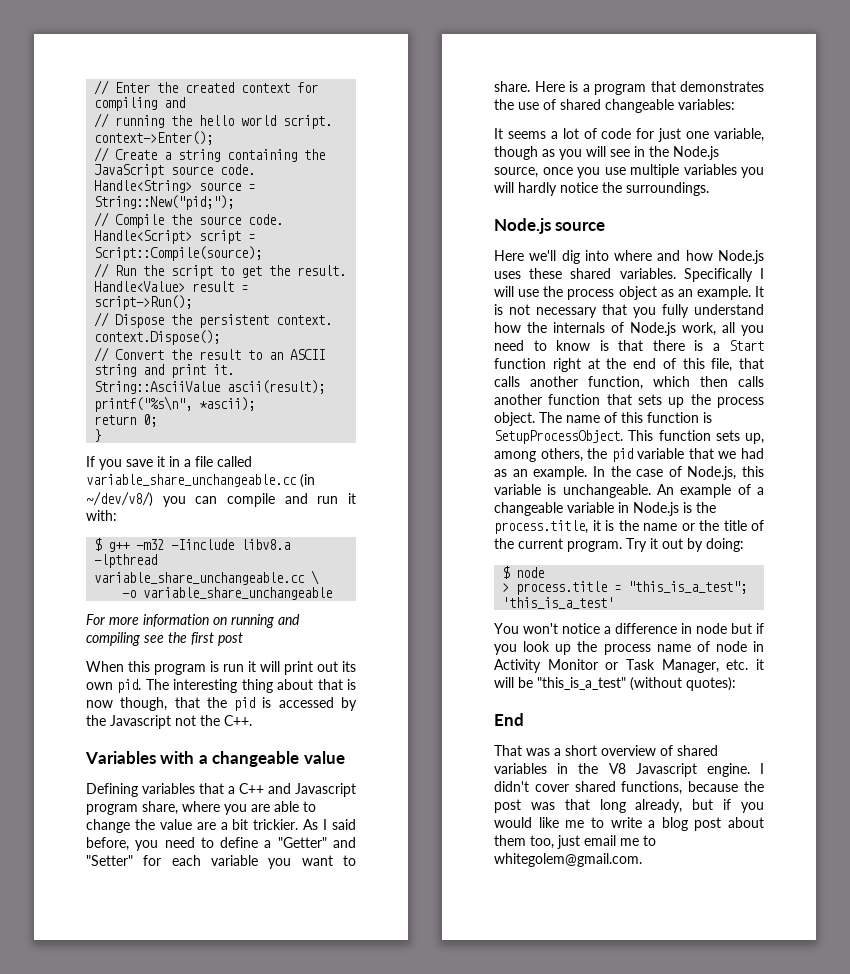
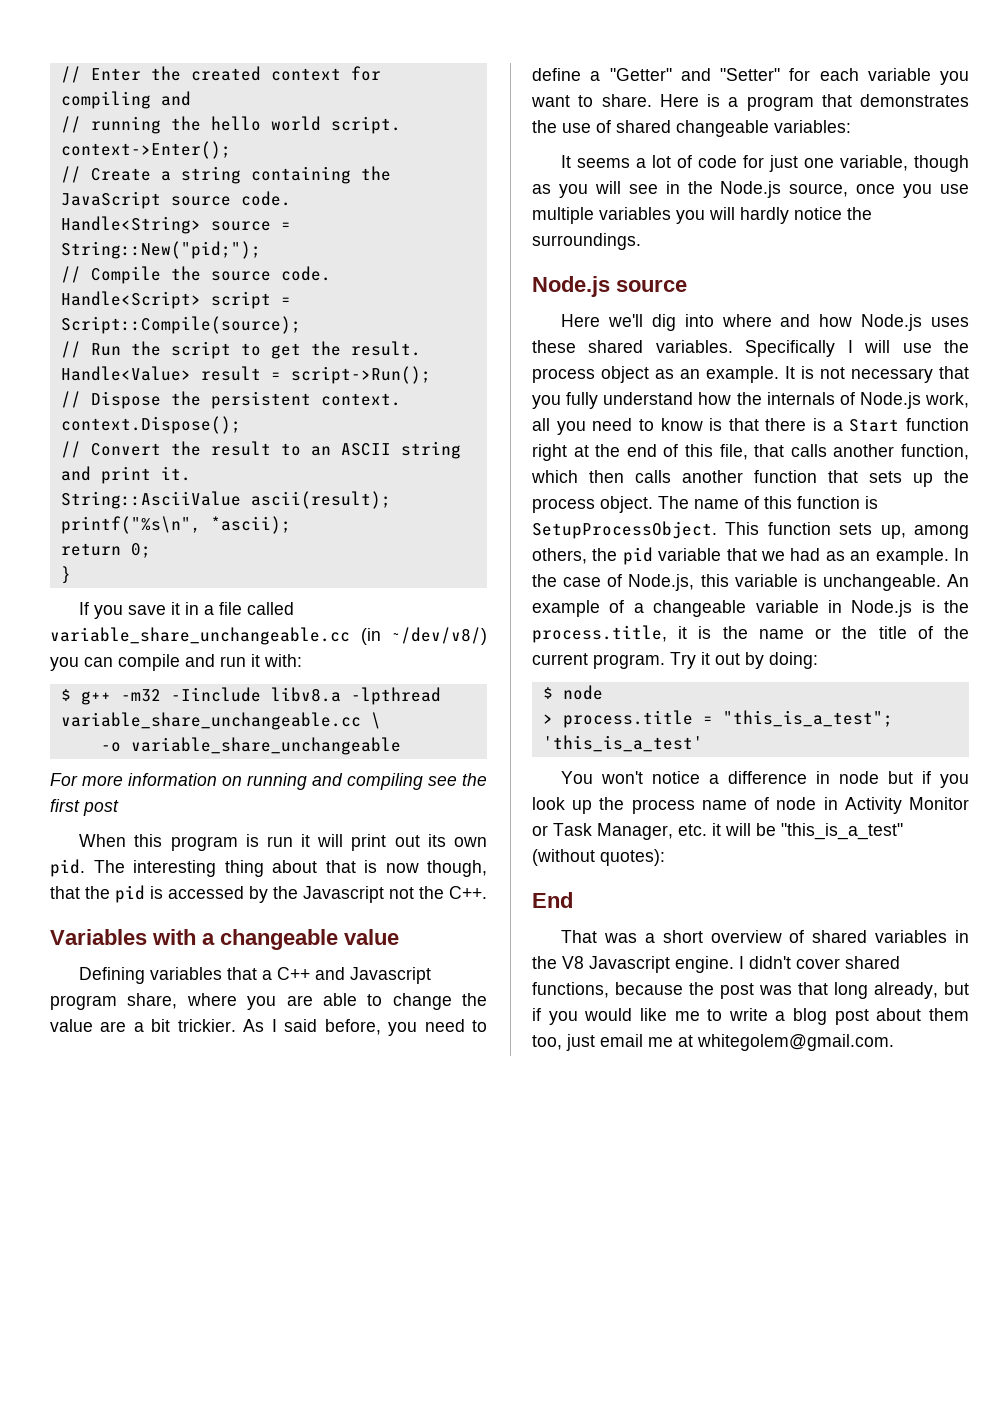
- I didn't cover shared functions, because the post was that long already, but if you would like me to write a blog post about them too, just email me to whitegolem@gmail.com.
+ I didn't cover shared functions, because the post was that long already, but if you would like me to write a blog post about them too, just email me at whitegolem@gmail.com.

